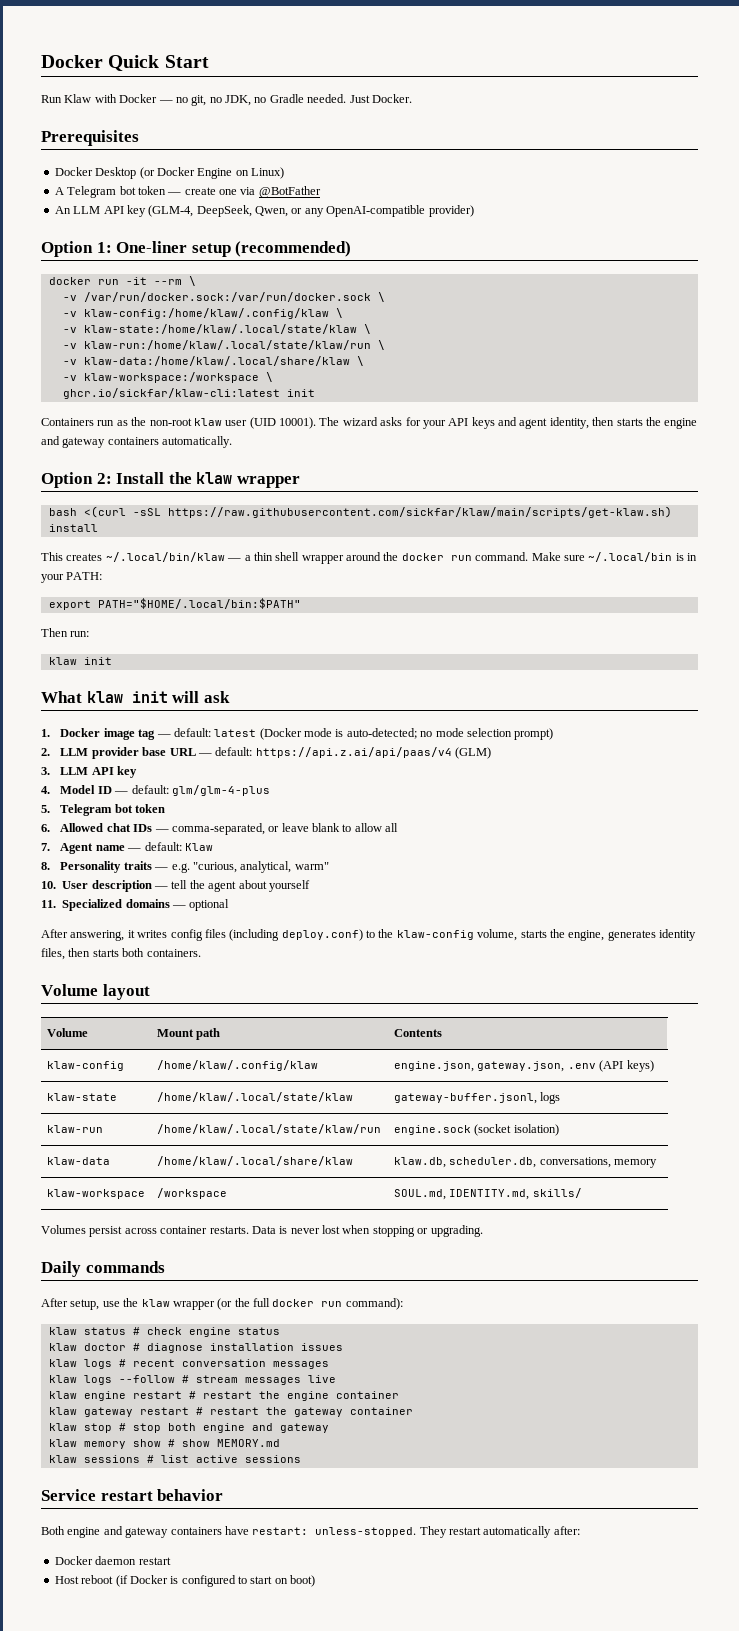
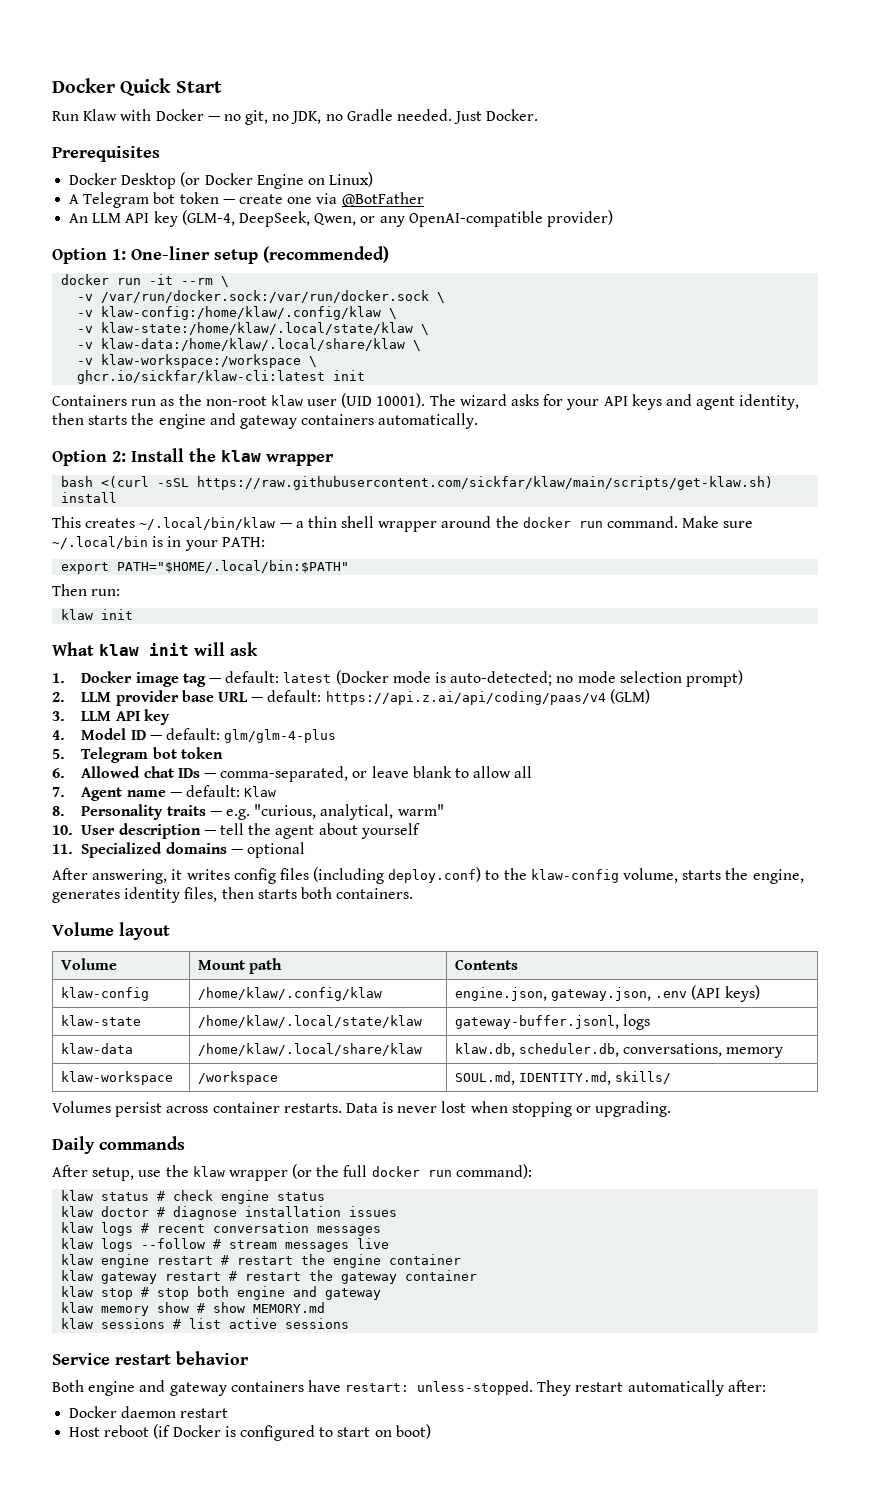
- -v klaw-run:/home/klaw/.local/state/klaw/run \
- 2. LLM provider base URL — default: https://api.z.ai/api/paas/v4 (GLM)
+ 2. LLM provider base URL — default: https://api.z.ai/api/coding/paas/v4 (GLM)
- klaw-run | /home/klaw/.local/state/klaw/run | engine.sock (socket isolation)

